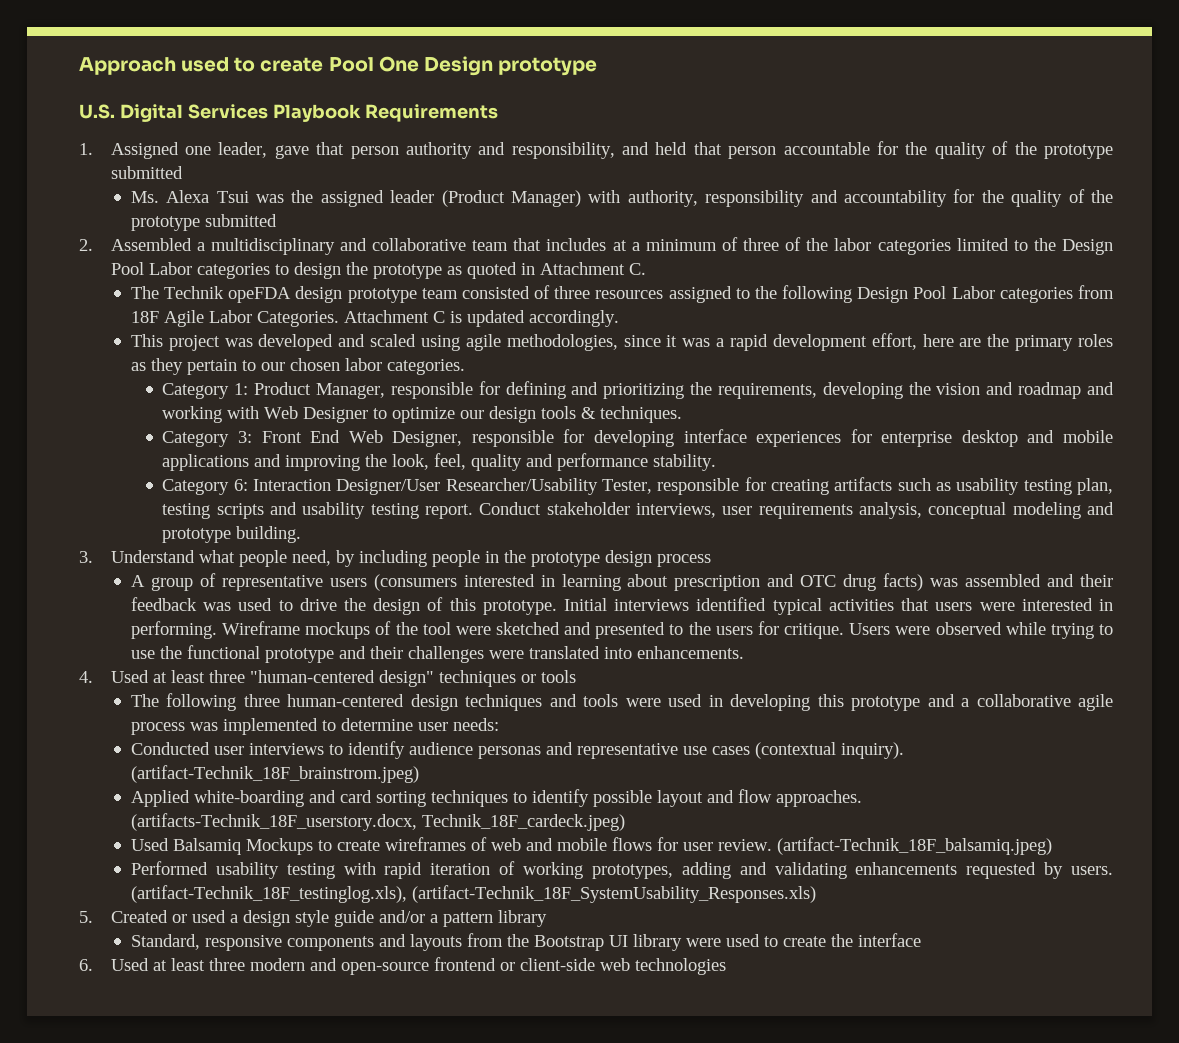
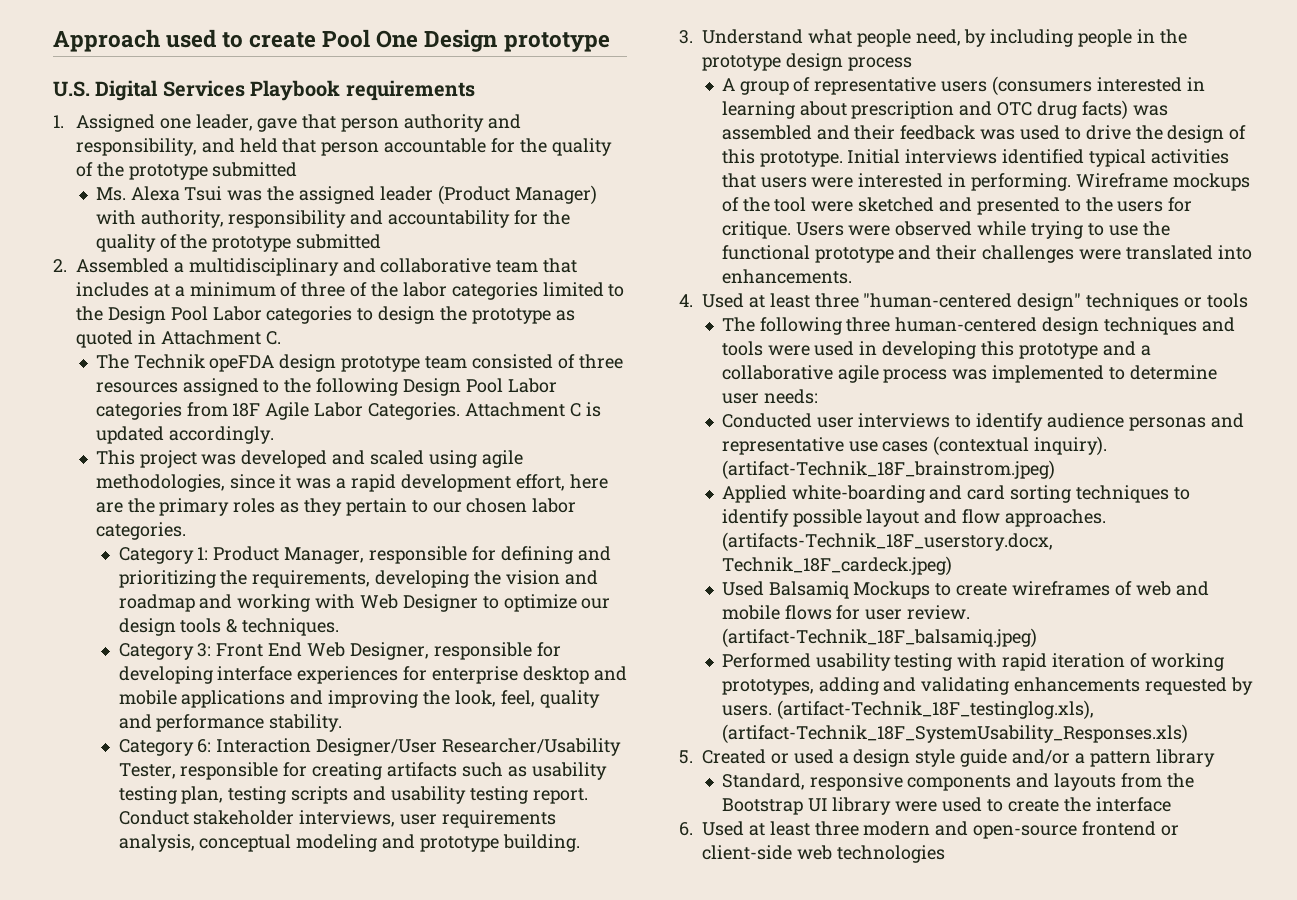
- U.S. Digital Services Playbook Requirements
+ U.S. Digital Services Playbook requirements

